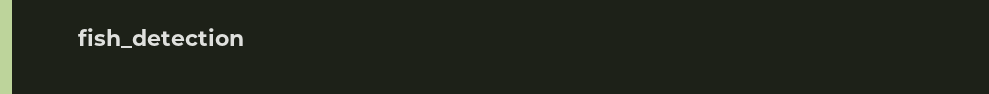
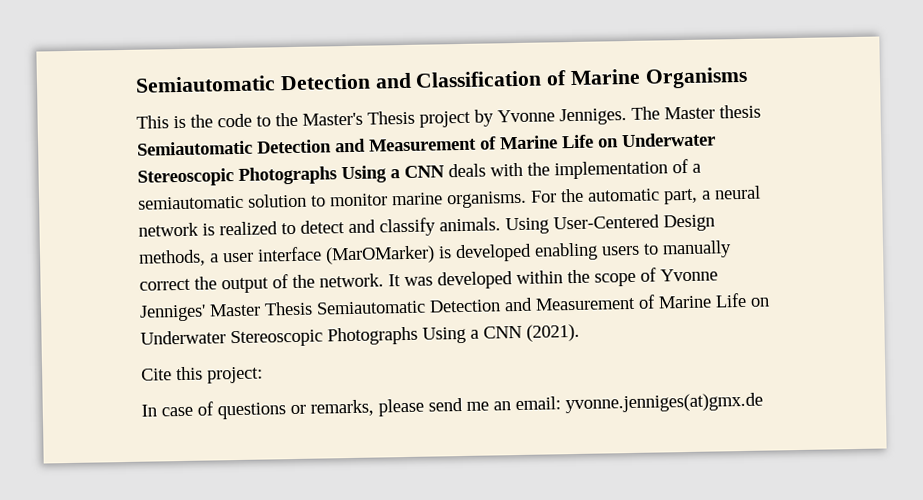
- fish_detection
+ Semiautomatic Detection and Classification of Marine Organisms
+ This is the code to the Master's Thesis project by Yvonne Jenniges. The Master thesis Semiautomatic Detection and Measurement of Marine Life on Underwater Stereoscopic Photographs Using a CNN deals with the implementation of a semiautomatic solution to monitor marine organisms. For the automatic part, a neural network is realized to detect and classify animals. Using User-Centered Design methods, a user interface (MarOMarker) is developed enabling users to manually correct the output of the network. It was developed within the scope of Yvonne Jenniges' Master Thesis Semiautomatic Detection and Measurement of Marine Life on Underwater Stereoscopic Photographs Using a CNN (2021).
+ Cite this project:
+ In case of questions or remarks, please send me an email: yvonne.jenniges(at)gmx.de

